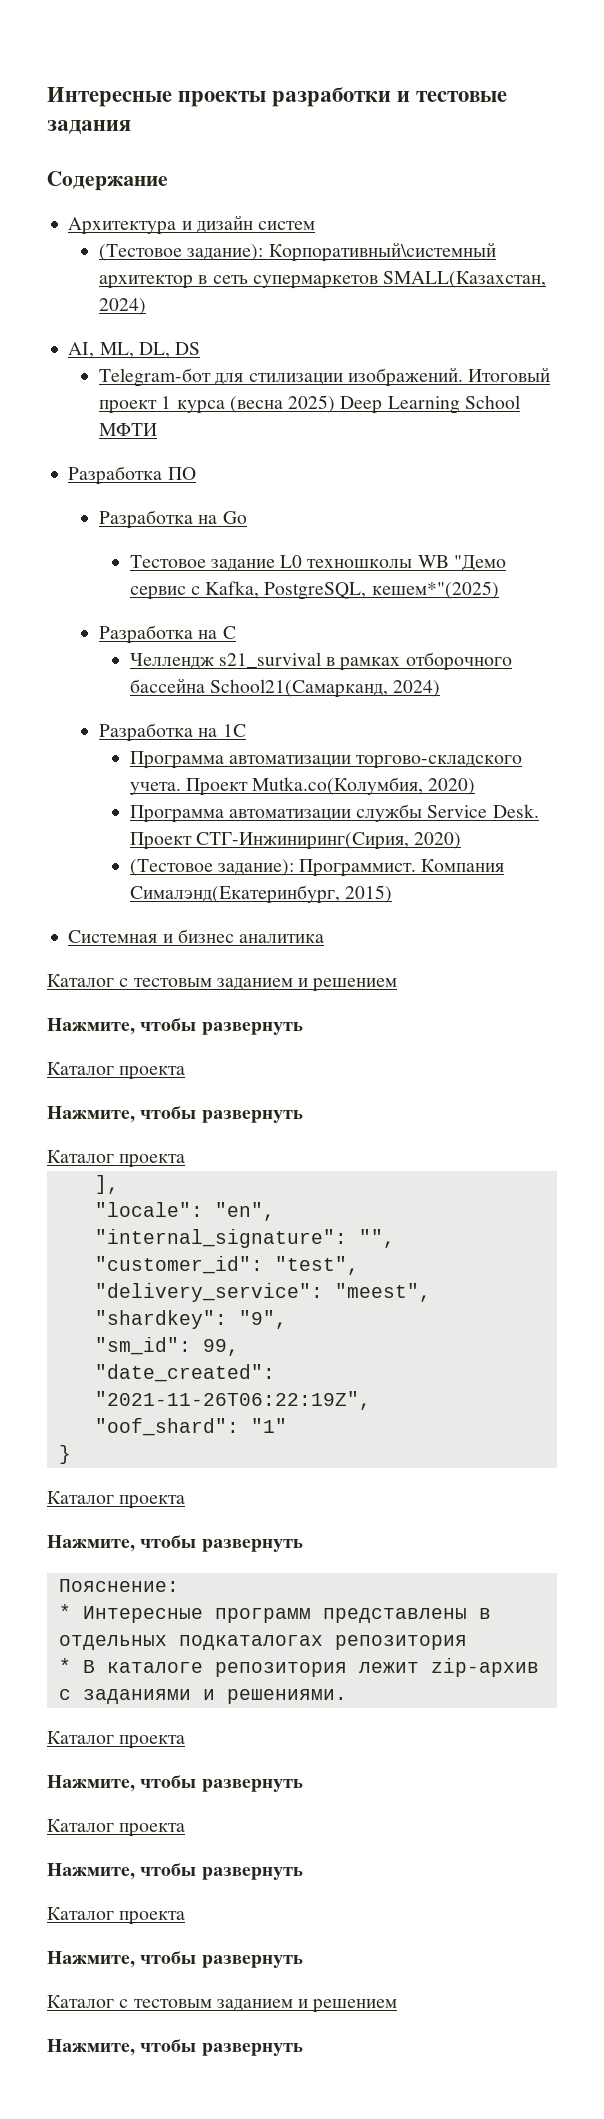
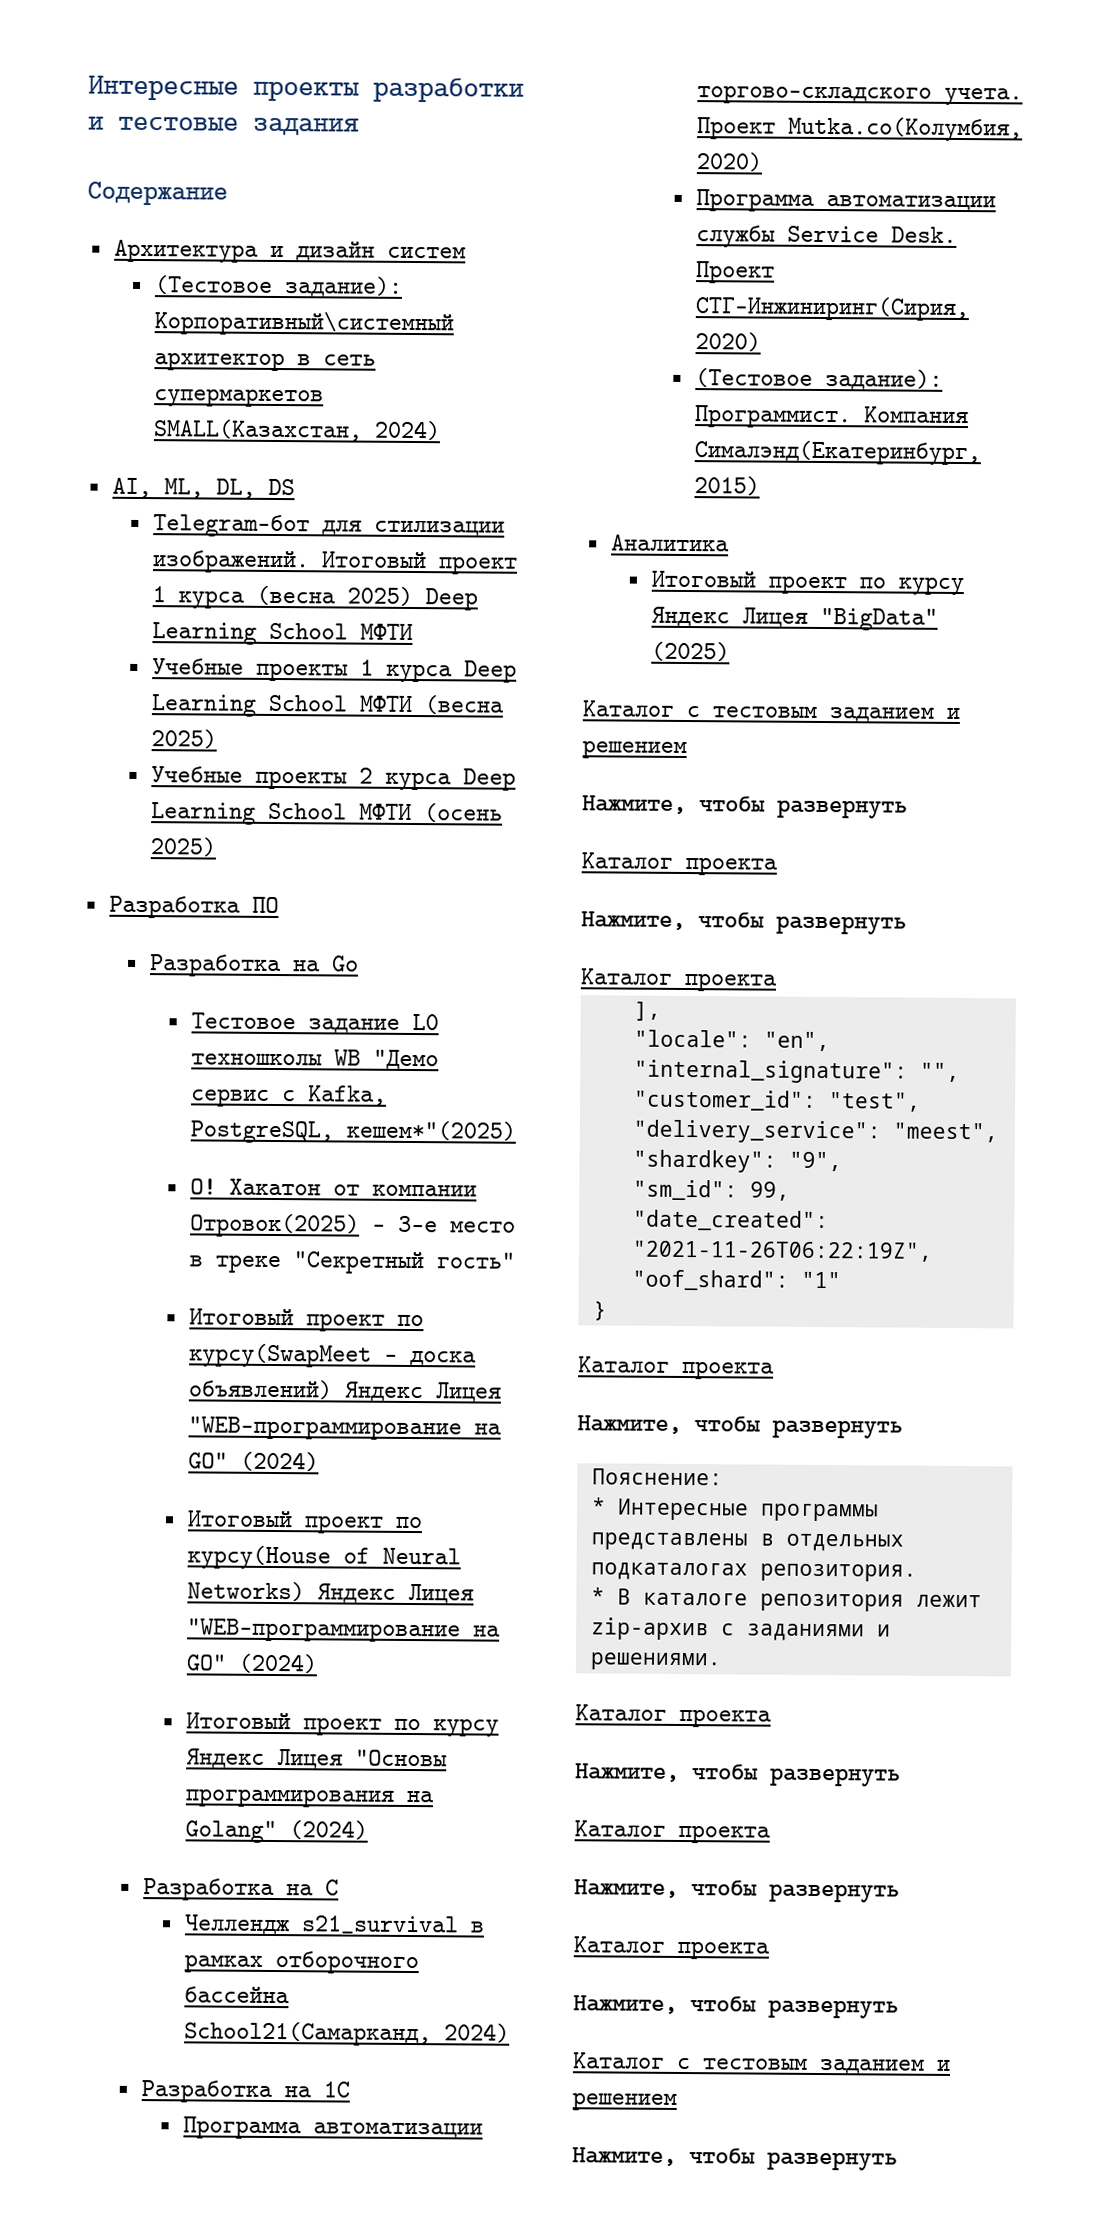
+ Учебные проекты 1 курса Deep Learning School МФТИ (весна 2025)
+ Учебные проекты 2 курса Deep Learning School МФТИ (осень 2025)
+ О! Хакатон от компании Отровок(2025) - 3-е место в треке "Секретный гость"
+ Итоговый проект по курсу(SwapMeet - доска объявлений) Яндекс Лицея "WEB-программирование на GO" (2024)
+ Итоговый проект по курсу(House of Neural Networks) Яндекс Лицея "WEB-программирование на GO" (2024)
+ Итоговый проект по курсу Яндекс Лицея "Основы программирования на Golang" (2024)
- Системная и бизнес аналитика
+ Аналитика
+ Итоговый проект по курсу Яндекс Лицея "BigData" (2025)
- * Интересные программ представлены в отдельных подкаталогах репозитория
+ * Интересные программы представлены в отдельных подкаталогах репозитория.

